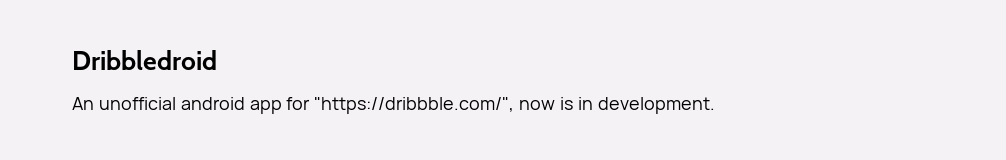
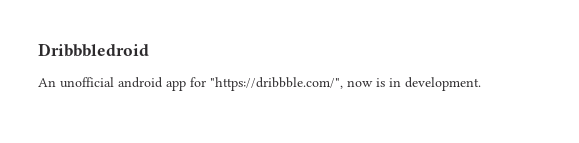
- Dribbledroid
+ Dribbbledroid

